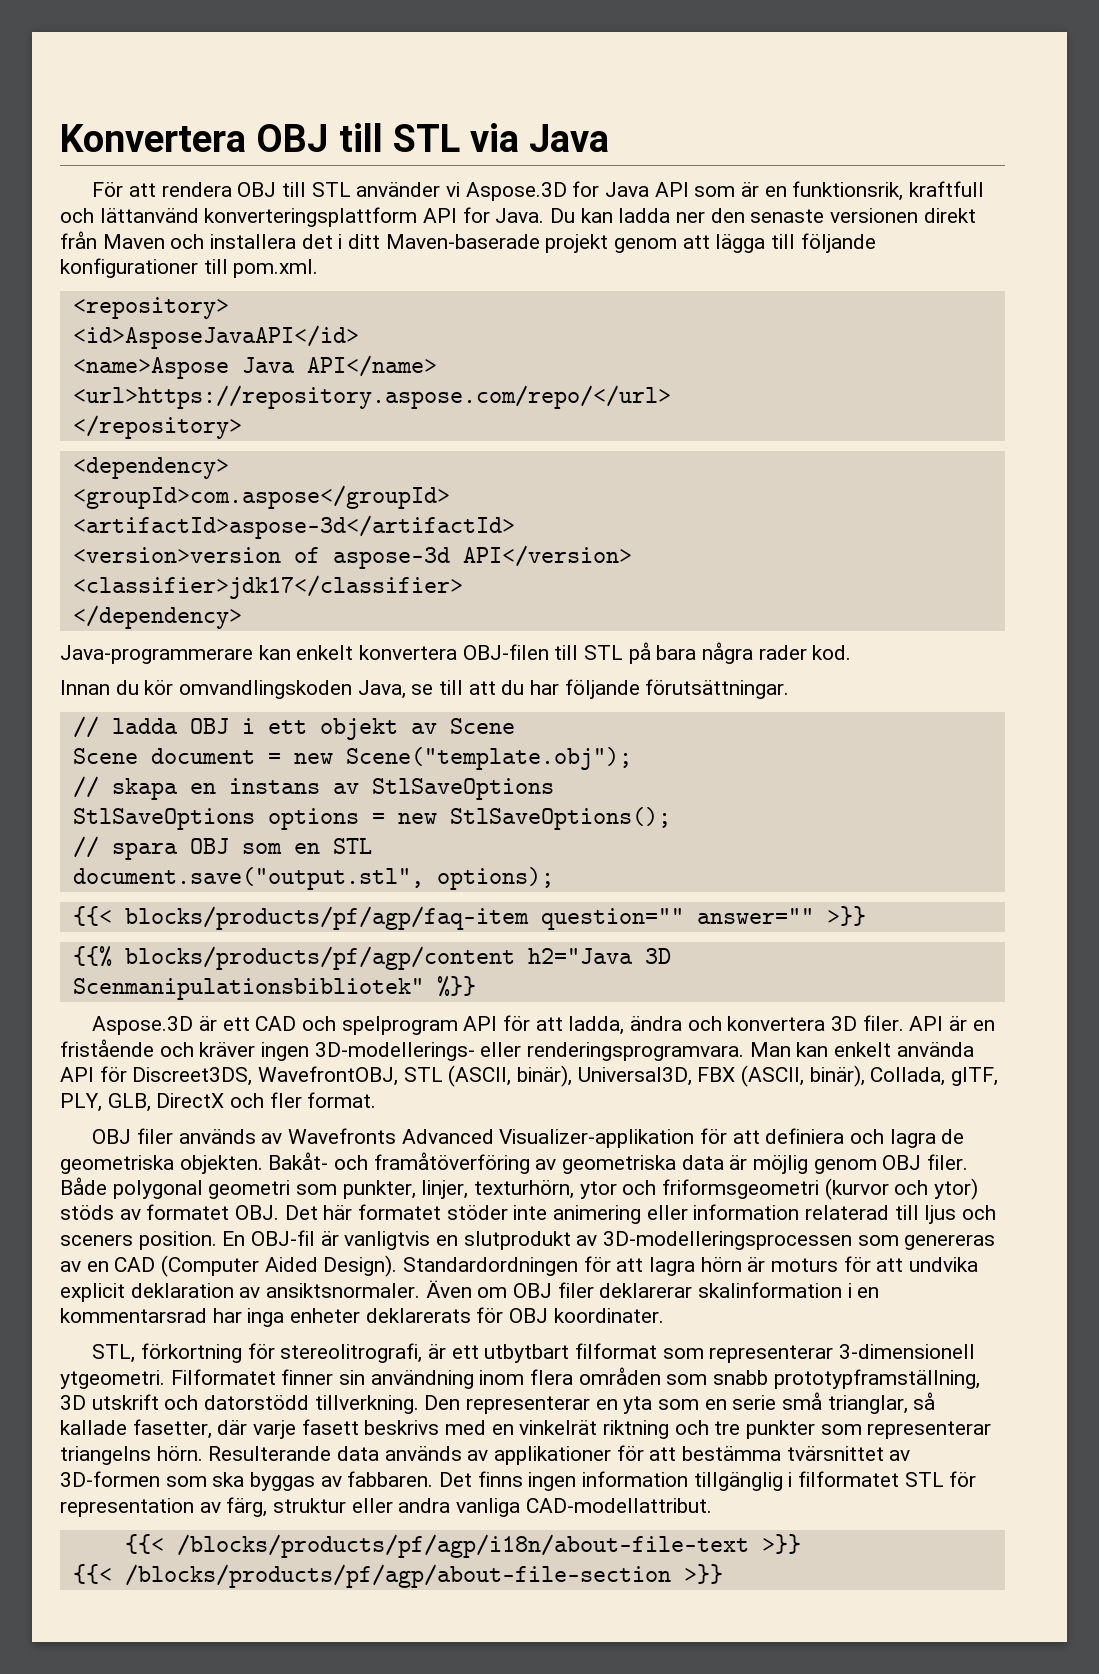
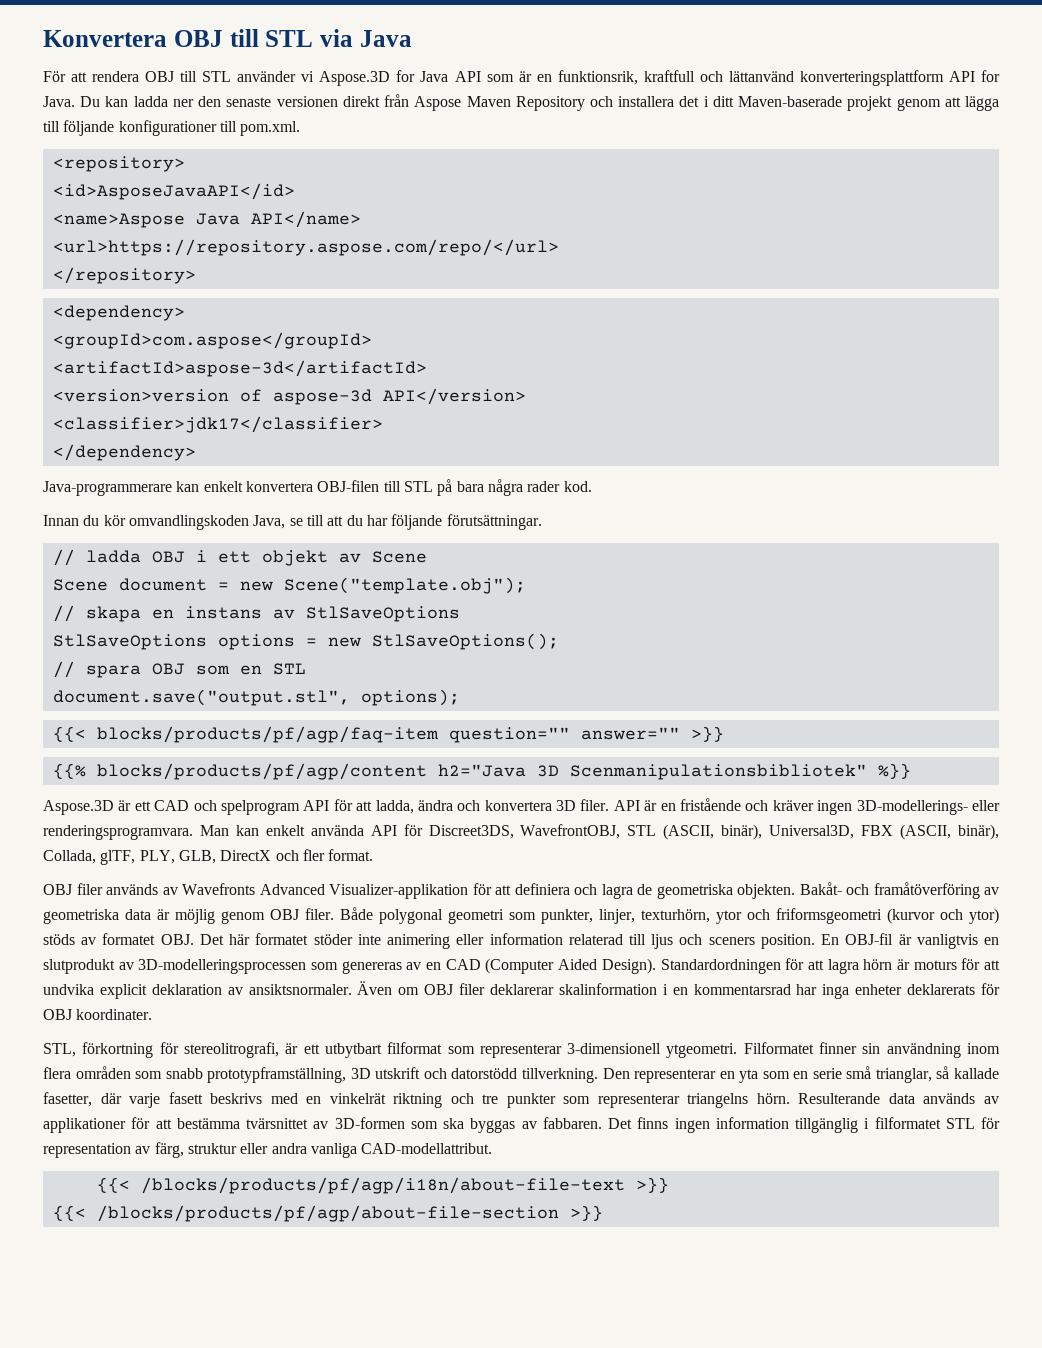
- Du kan ladda ner den senaste versionen direkt från Maven och installera det i ditt Maven-baserade projekt genom att lägga till följande konfigurationer till pom.xml.
+ Du kan ladda ner den senaste versionen direkt från Aspose Maven Repository och installera det i ditt Maven-baserade projekt genom att lägga till följande konfigurationer till pom.xml.

